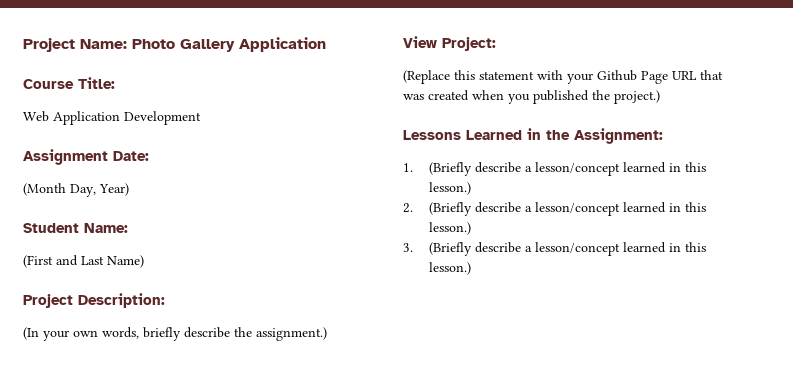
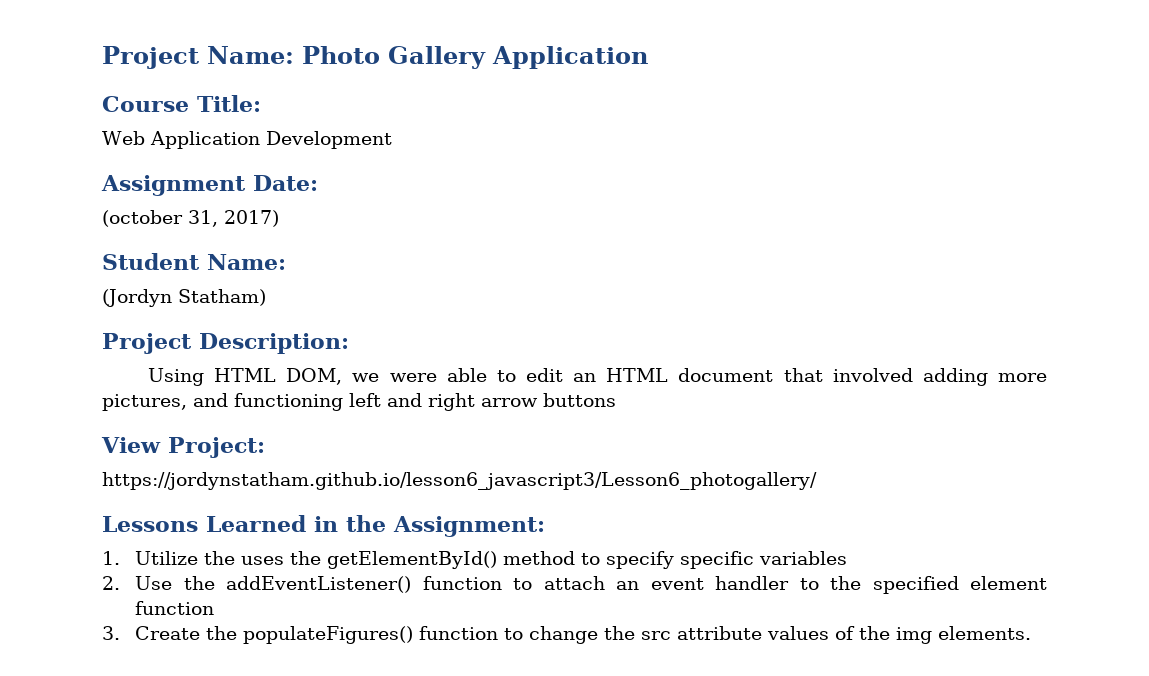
- (Month Day, Year)
+ (october 31, 2017)
- (First and Last Name)
+ (Jordyn Statham)
  Project Description:
- (In your own words, briefly describe the assignment.)
+ Using HTML DOM, we were able to edit an HTML document that involved adding more pictures, and functioning left and right arrow buttons
  View Project:
- (Replace this statement with your Github Page URL that was created when you published the project.)
+ https://jordynstatham.github.io/lesson6_javascript3/Lesson6_photogallery/
- 1. (Briefly describe a lesson/concept learned in this lesson.)
- 2. (Briefly describe a lesson/concept learned in this lesson.)
- 3. (Briefly describe a lesson/concept learned in this lesson.)
+ 1. Utilize the uses the getElementById() method to specify specific variables
+ 2. Use the addEventListener() function to attach an event handler to the specified element function
+ 3. Create the populateFigures() function to change the src attribute values of the img elements.

